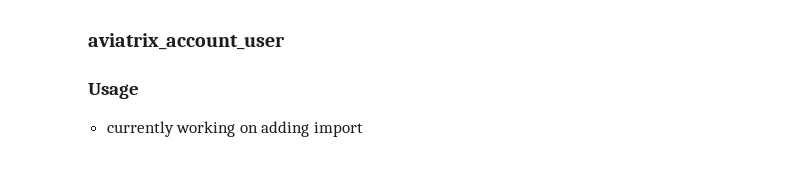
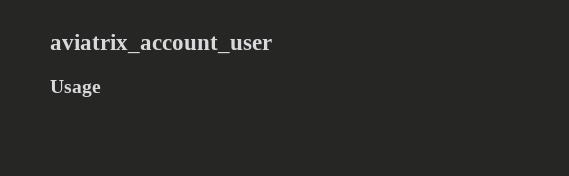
- currently working on adding import

